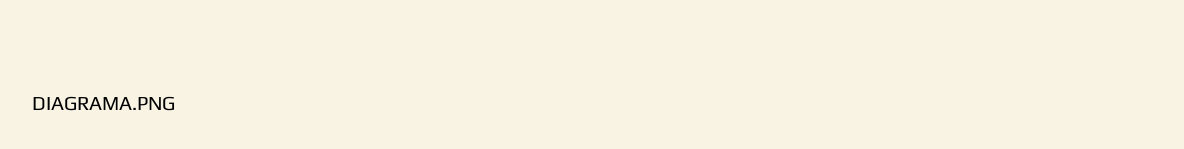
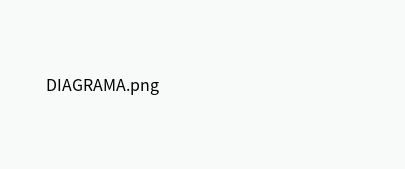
- DIAGRAMA.PNG
+ DIAGRAMA.png

